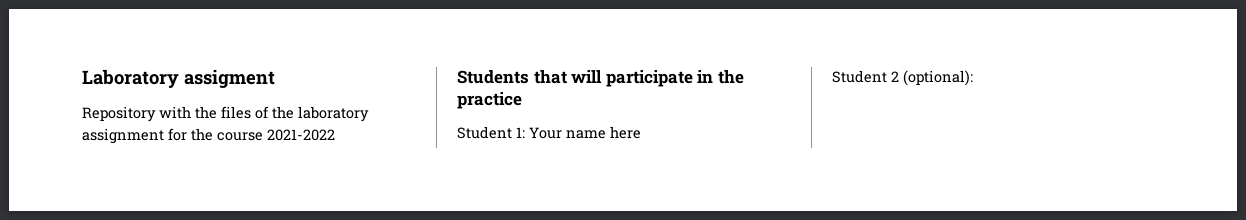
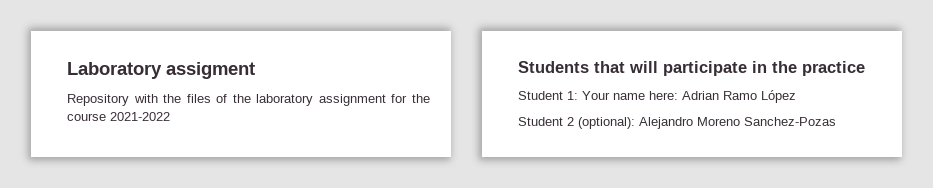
- Student 1: Your name here
+ Student 1: Your name here: Adrian Ramo López
- Student 2 (optional):
+ Student 2 (optional): Alejandro Moreno Sanchez-Pozas

